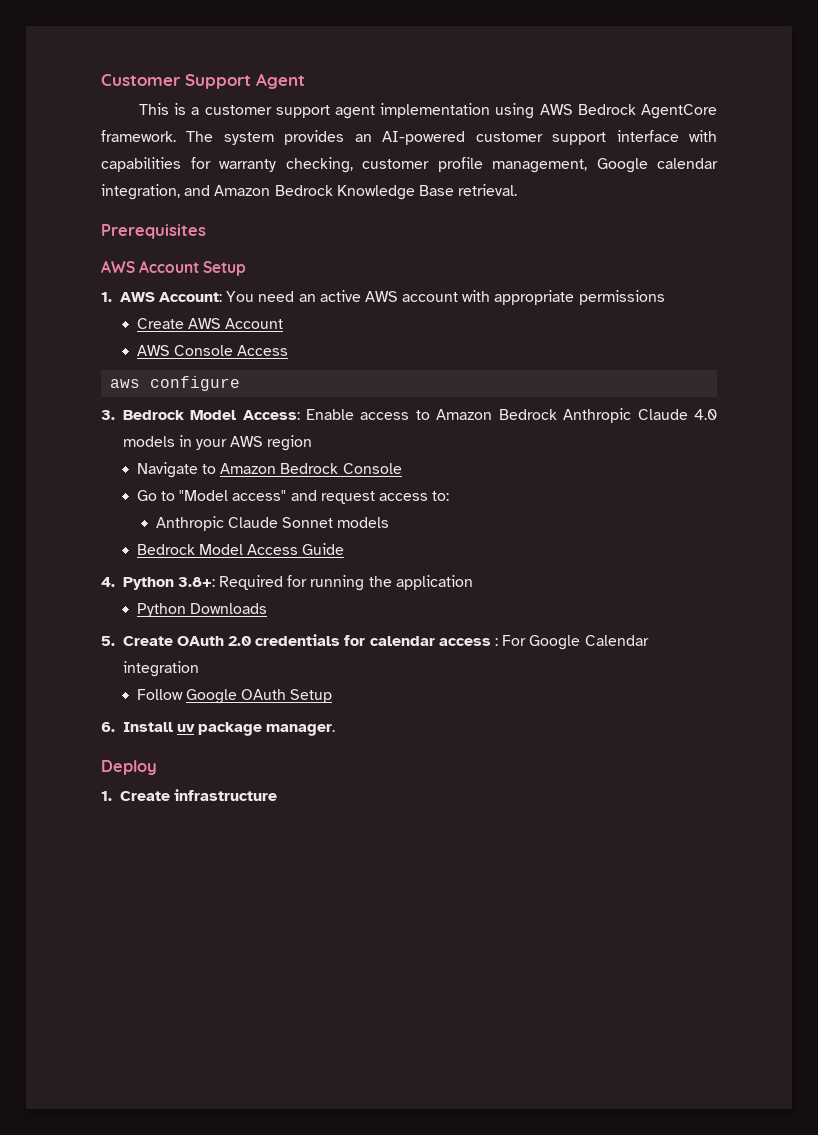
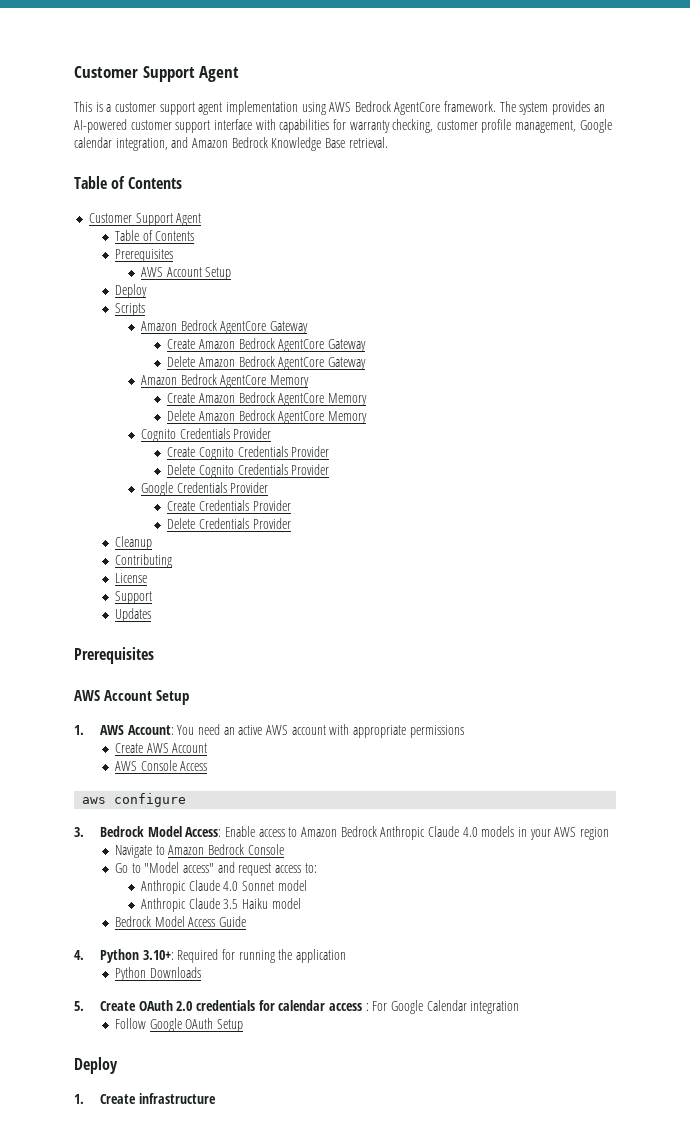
  The system provides an AI-powered customer support interface with capabilities for warranty checking, customer profile management, Google calendar integration, and Amazon Bedrock Knowledge Base retrieval.
+ Table of Contents
+ Customer Support Agent
+ Table of Contents
+ Prerequisites
+ AWS Account Setup
+ Deploy
+ Scripts
+ Amazon Bedrock AgentCore Gateway
+ Create Amazon Bedrock AgentCore Gateway
+ Delete Amazon Bedrock AgentCore Gateway
+ Amazon Bedrock AgentCore Memory
+ Create Amazon Bedrock AgentCore Memory
+ Delete Amazon Bedrock AgentCore Memory
+ Cognito Credentials Provider
+ Create Cognito Credentials Provider
+ Delete Cognito Credentials Provider
+ Google Credentials Provider
+ Create Credentials Provider
+ Delete Credentials Provider
+ Cleanup
+ Contributing
+ License
+ Support
+ Updates
- Anthropic Claude Sonnet models
+ Anthropic Claude 4.0 Sonnet model
+ Anthropic Claude 3.5 Haiku model
- 4. Python 3.8+: Required for running the application
+ 4. Python 3.10+: Required for running the application
- 6. Install uv package manager.

